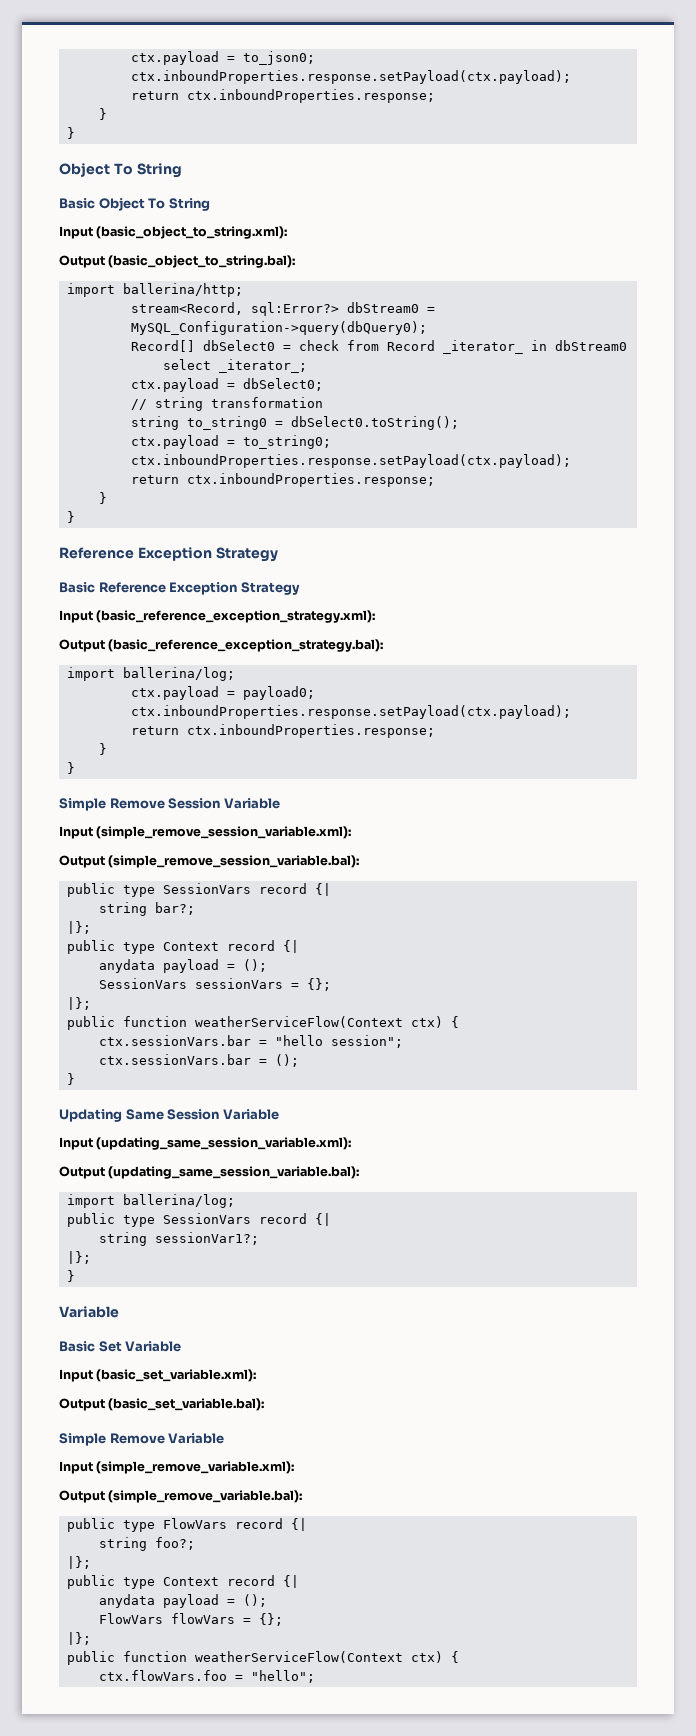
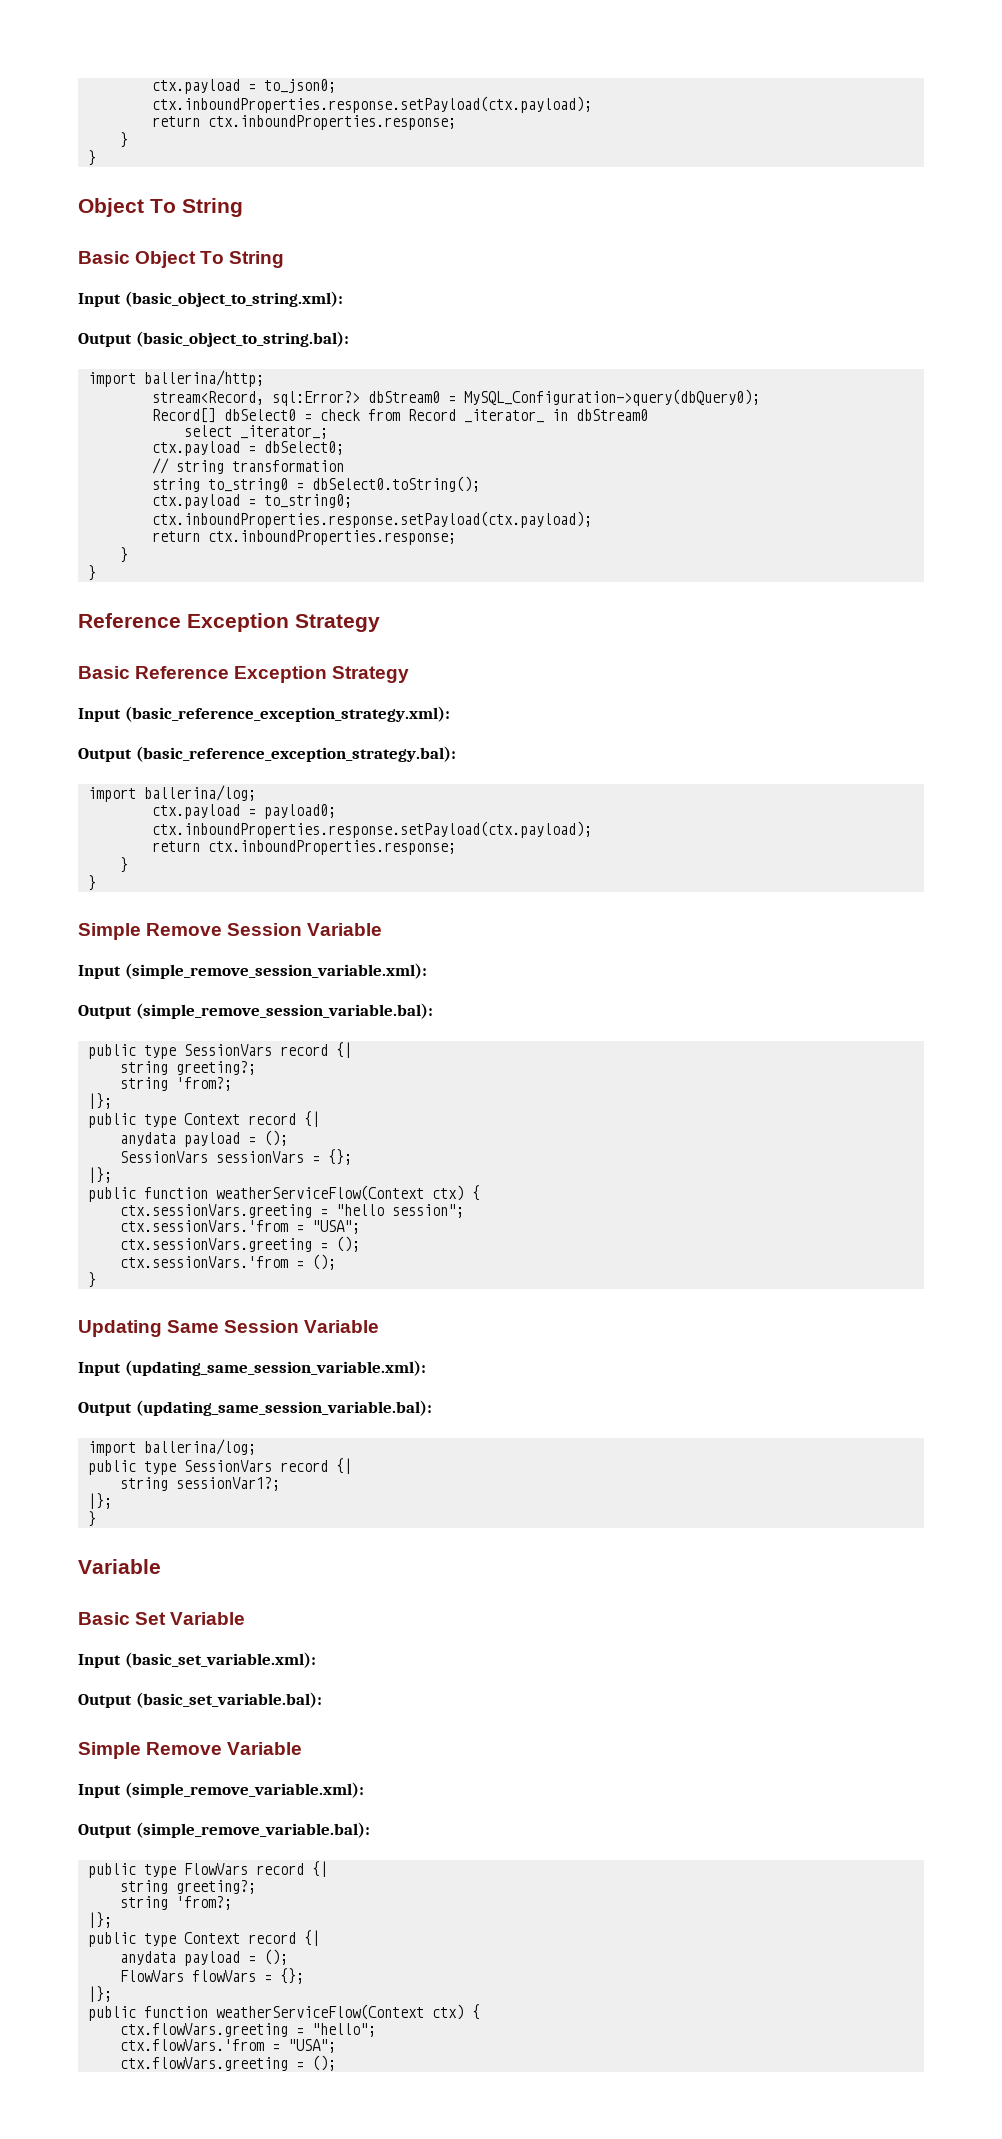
  Output (simple_remove_session_variable.bal):
  public type SessionVars record {|
- string bar?;
+ string greeting?;
+ string 'from?;
- ctx.sessionVars.bar = "hello session";
+ ctx.sessionVars.greeting = "hello session";
- ctx.sessionVars.bar = ();
+ ctx.sessionVars.'from = "USA";
+ ctx.sessionVars.greeting = ();
+ ctx.sessionVars.'from = ();
  public type FlowVars record {|
- string foo?;
+ string greeting?;
+ string 'from?;
- ctx.flowVars.foo = "hello";
+ ctx.flowVars.greeting = "hello";
+ ctx.flowVars.'from = "USA";
+ ctx.flowVars.greeting = ();

